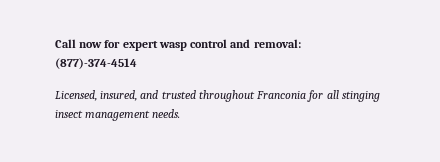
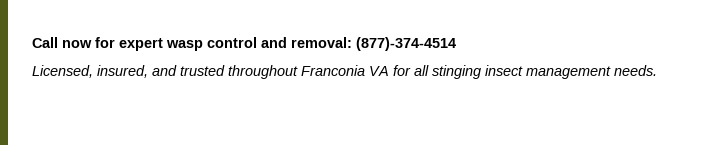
- Licensed, insured, and trusted throughout Franconia for all stinging insect management needs.
+ Licensed, insured, and trusted throughout Franconia VA for all stinging insect management needs.

